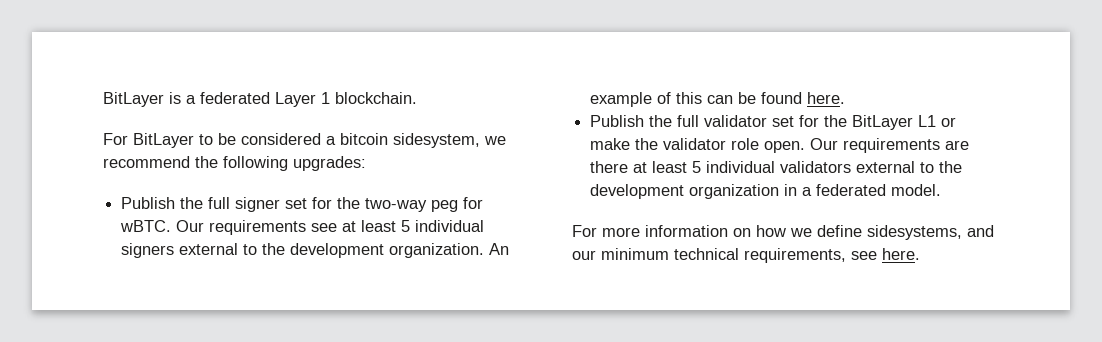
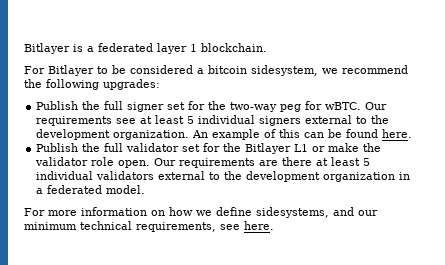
- BitLayer is a federated Layer 1 blockchain.
+ Bitlayer is a federated layer 1 blockchain.
- For BitLayer to be considered a bitcoin sidesystem, we recommend the following upgrades:
+ For Bitlayer to be considered a bitcoin sidesystem, we recommend the following upgrades:
- Publish the full validator set for the BitLayer L1 or make the validator role open.
+ Publish the full validator set for the Bitlayer L1 or make the validator role open.

